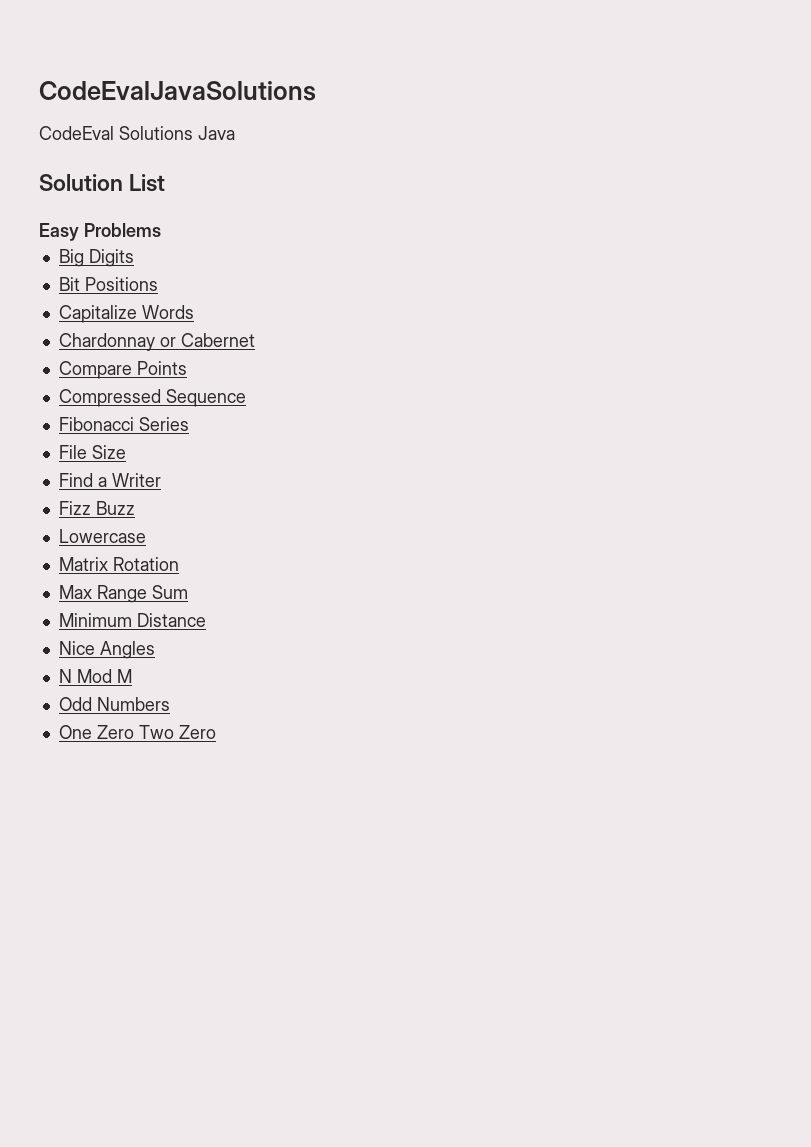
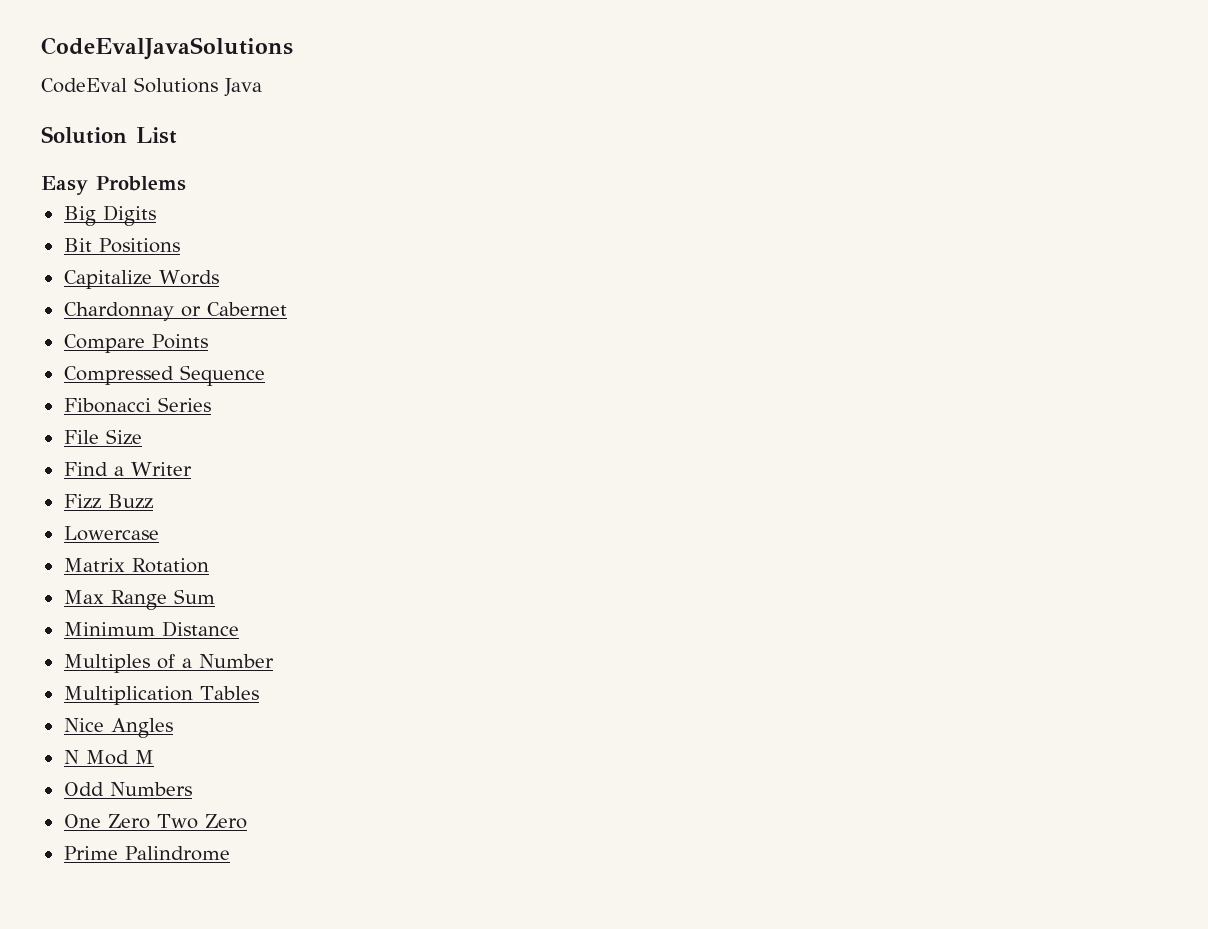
+ Multiples of a Number
+ Multiplication Tables
+ Prime Palindrome

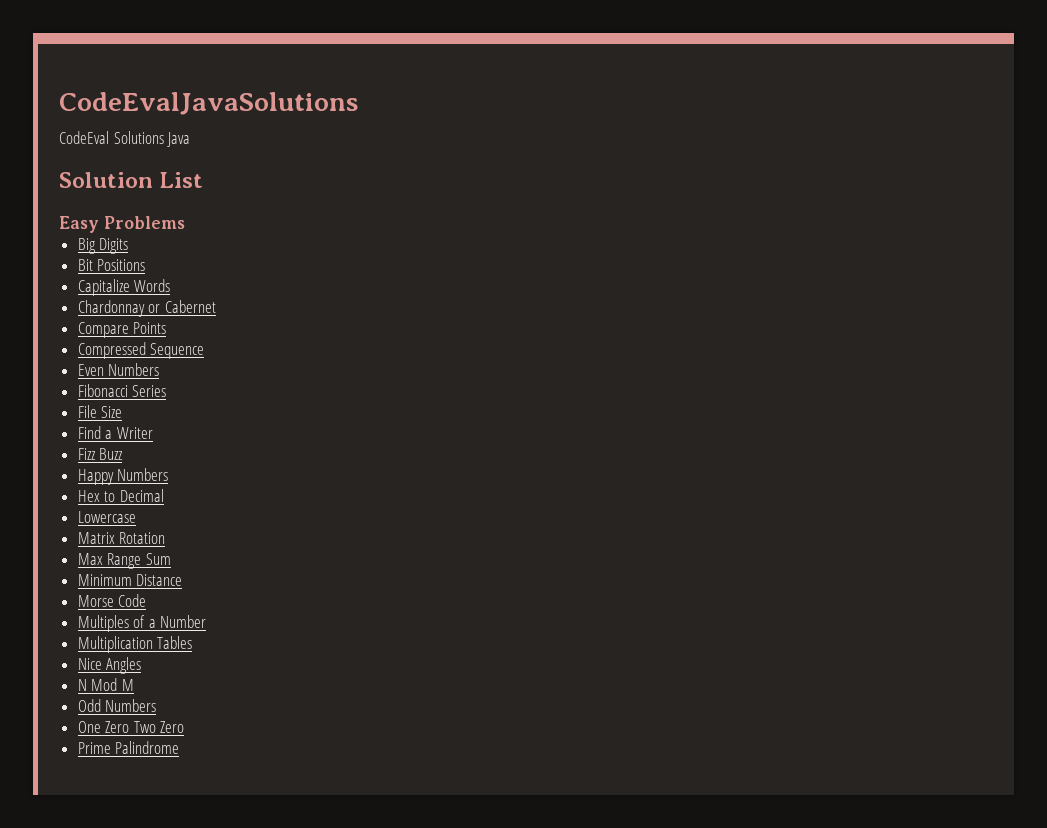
+ Even Numbers
+ Happy Numbers
+ Hex to Decimal
+ Morse Code

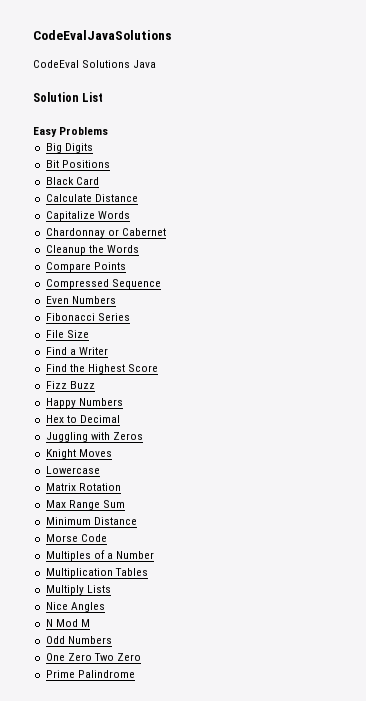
+ Black Card
+ Calculate Distance
+ Cleanup the Words
+ Find the Highest Score
+ Juggling with Zeros
+ Knight Moves
+ Multiply Lists

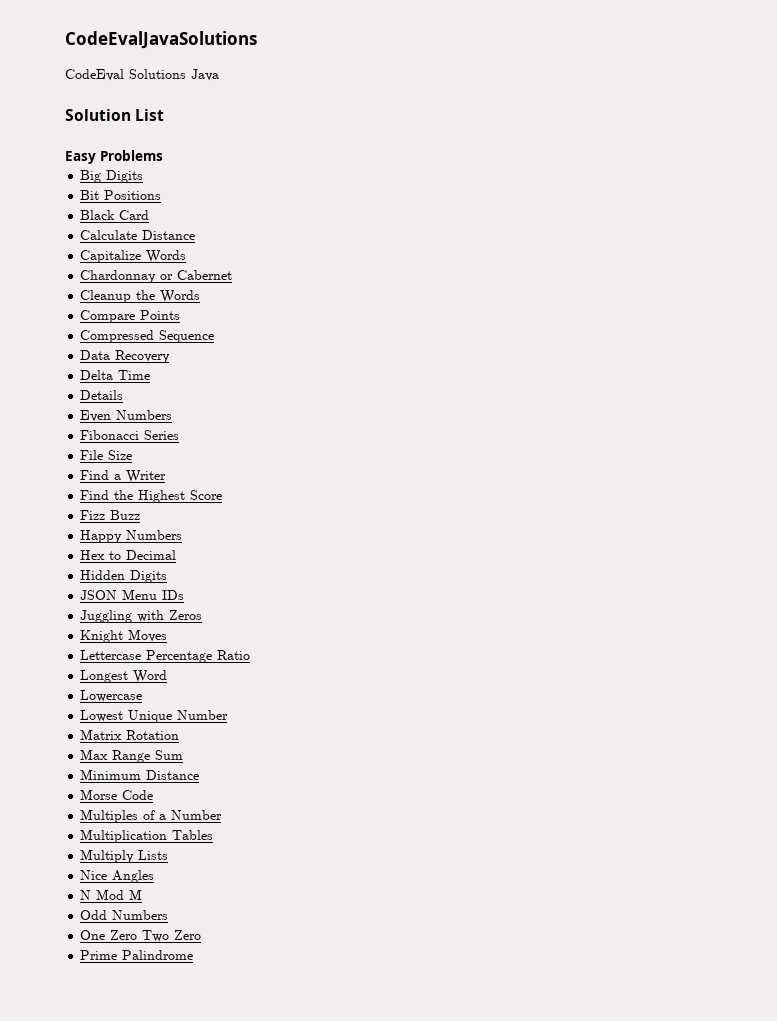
+ Data Recovery
+ Delta Time
+ Details
+ Hidden Digits
+ JSON Menu IDs
+ Lettercase Percentage Ratio
+ Longest Word
  Lowercase
+ Lowest Unique Number

